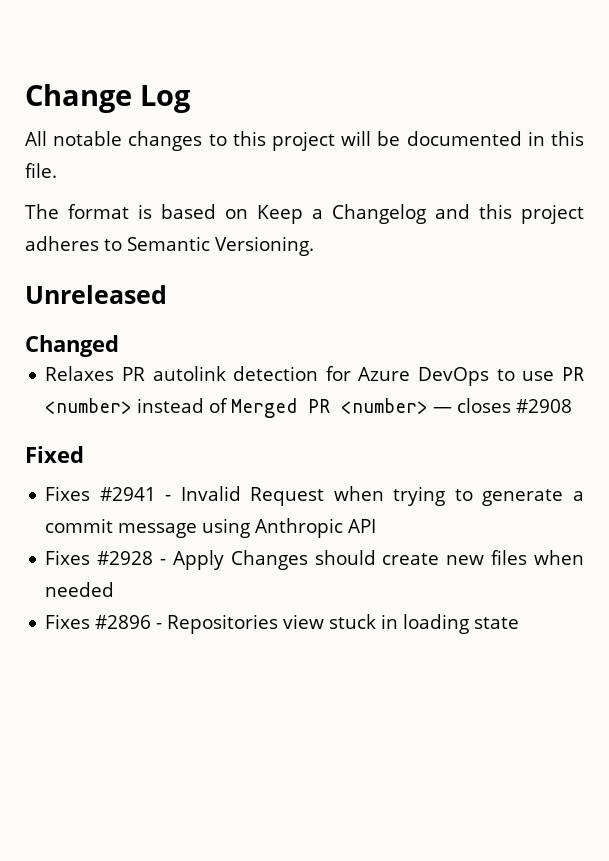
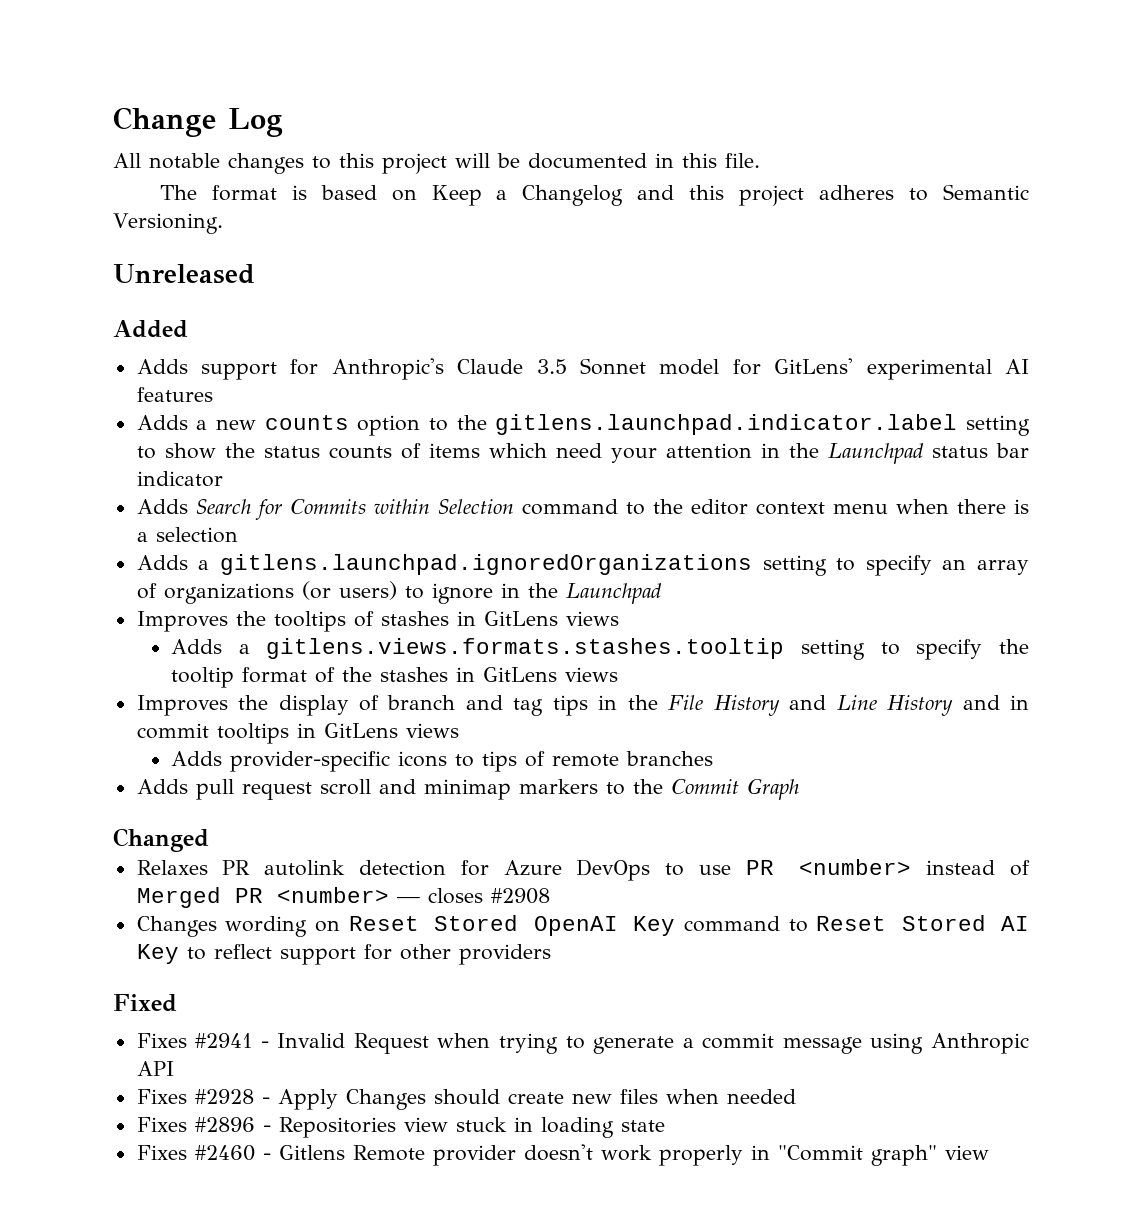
+ Added
+ Adds support for Anthropic's Claude 3.5 Sonnet model for GitLens' experimental AI features
+ Adds a new counts option to the gitlens.launchpad.indicator.label setting to show the status counts of items which need your attention in the Launchpad status bar indicator
+ Adds Search for Commits within Selection command to the editor context menu when there is a selection
+ Adds a gitlens.launchpad.ignoredOrganizations setting to specify an array of organizations (or users) to ignore in the Launchpad
+ Improves the tooltips of stashes in GitLens views
+ Adds a gitlens.views.formats.stashes.tooltip setting to specify the tooltip format of the stashes in GitLens views
+ Improves the display of branch and tag tips in the File History and Line History and in commit tooltips in GitLens views
+ Adds provider-specific icons to tips of remote branches
+ Adds pull request scroll and minimap markers to the Commit Graph
+ Changes wording on Reset Stored OpenAI Key command to Reset Stored AI Key to reflect support for other providers
+ Fixes #2460 - Gitlens Remote provider doesn't work properly in "Commit graph" view

